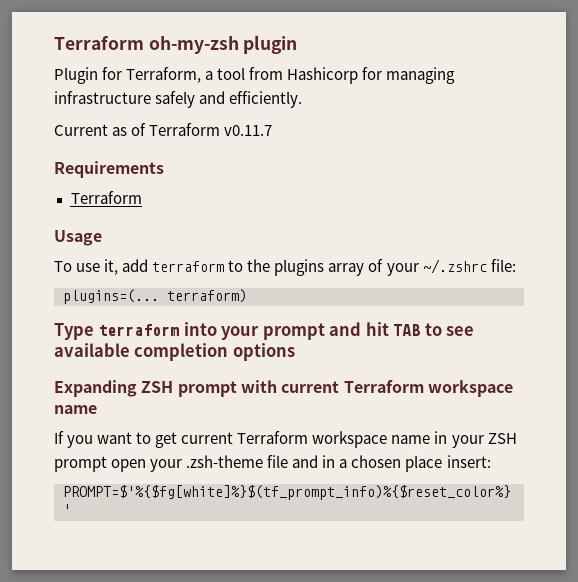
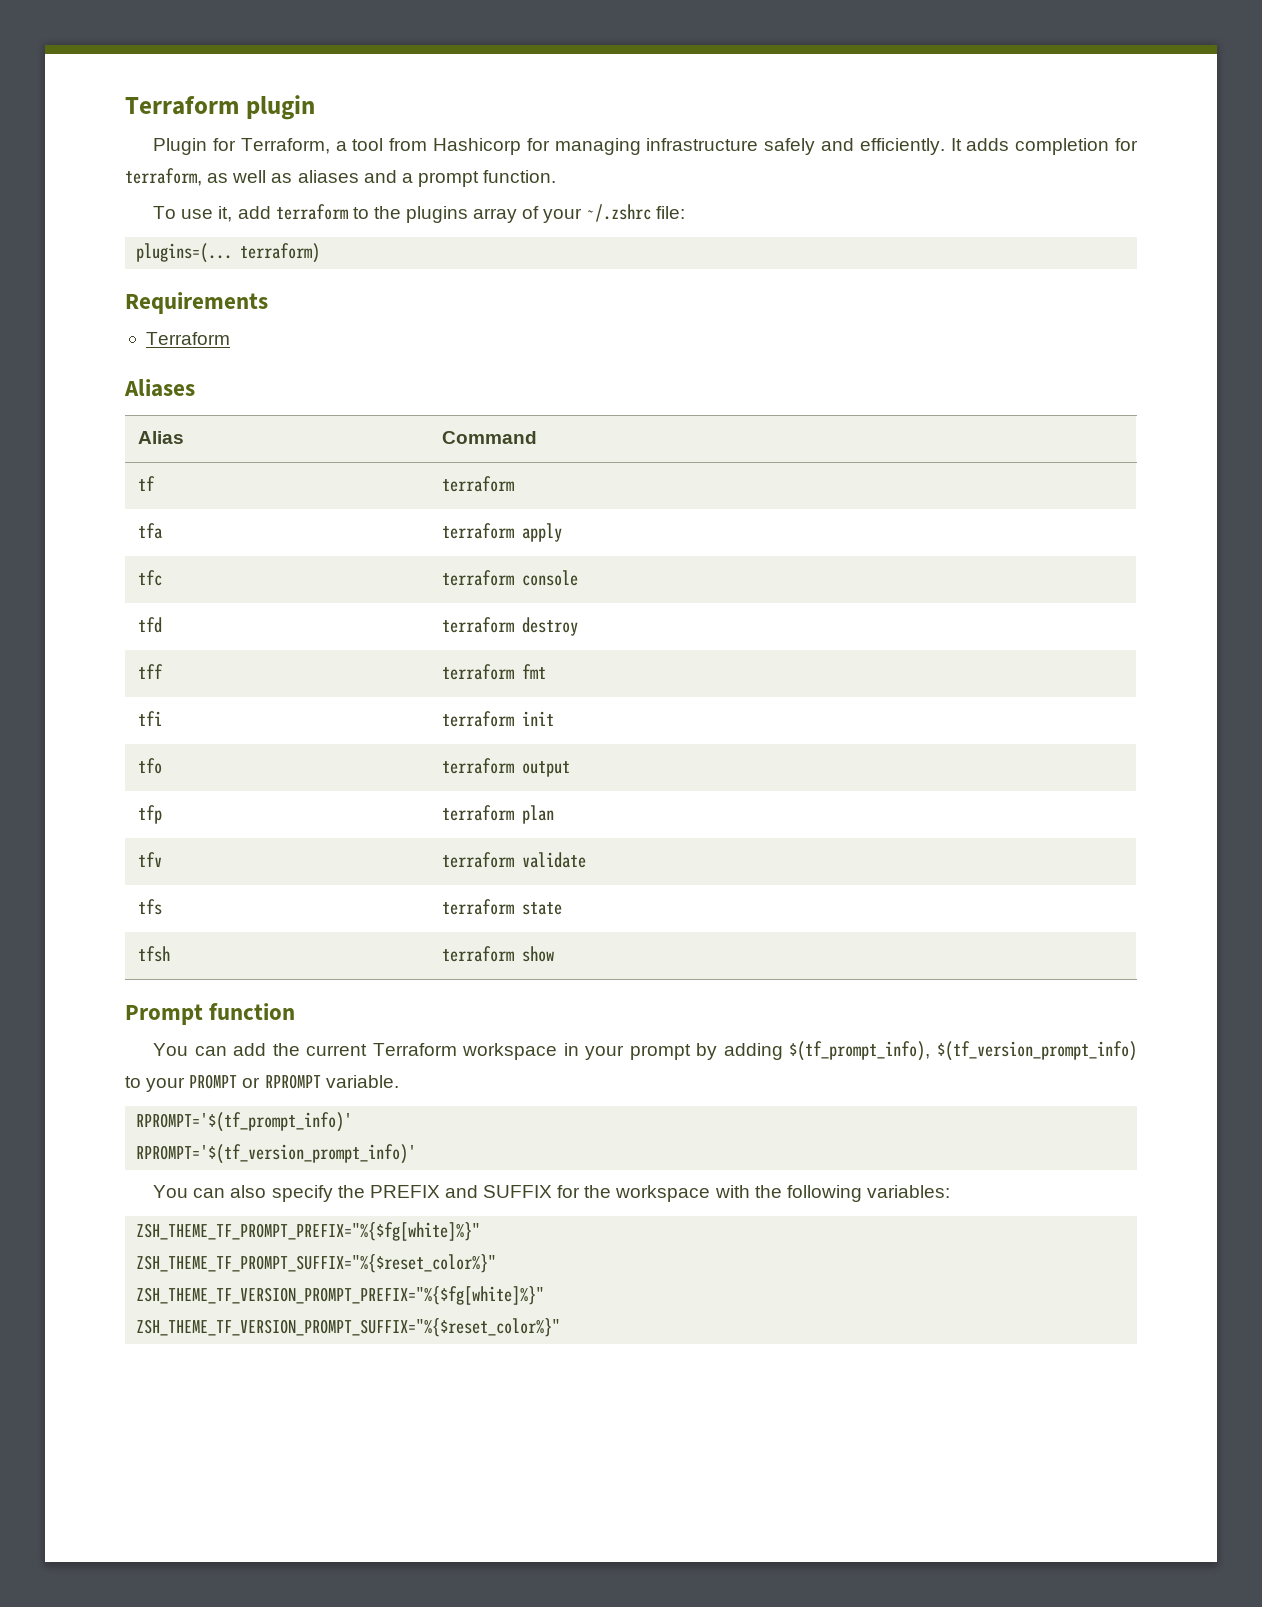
- Terraform oh-my-zsh plugin
+ Terraform plugin
- Plugin for Terraform, a tool from Hashicorp for managing infrastructure safely and efficiently.
- Current as of Terraform v0.11.7
- Requirements
- Terraform
- Usage
+ Plugin for Terraform, a tool from Hashicorp for managing infrastructure safely and efficiently. It adds completion for terraform, as well as aliases and a prompt function.
- Type terraform into your prompt and hit TAB to see available completion options
- Expanding ZSH prompt with current Terraform workspace name
- If you want to get current Terraform workspace name in your ZSH prompt open your .zsh-theme file and in a chosen place insert:
- PROMPT=$'%{$fg[white]%}$(tf_prompt_info)%{$reset_color%} '
+ Requirements
+ Terraform
+ Aliases
+ Alias | Command
+ tf | terraform
+ tfa | terraform apply
+ tfc | terraform console
+ tfd | terraform destroy
+ tff | terraform fmt
+ tfi | terraform init
+ tfo | terraform output
+ tfp | terraform plan
+ tfv | terraform validate
+ tfs | terraform state
+ tfsh | terraform show
+ Prompt function
+ You can add the current Terraform workspace in your prompt by adding $(tf_prompt_info), $(tf_version_prompt_info) to your PROMPT or RPROMPT variable.
+ RPROMPT='$(tf_prompt_info)'
+ RPROMPT='$(tf_version_prompt_info)'
+ You can also specify the PREFIX and SUFFIX for the workspace with the following variables:
+ ZSH_THEME_TF_PROMPT_PREFIX="%{$fg[white]%}"
+ ZSH_THEME_TF_PROMPT_SUFFIX="%{$reset_color%}"
+ ZSH_THEME_TF_VERSION_PROMPT_PREFIX="%{$fg[white]%}"
+ ZSH_THEME_TF_VERSION_PROMPT_SUFFIX="%{$reset_color%}"

